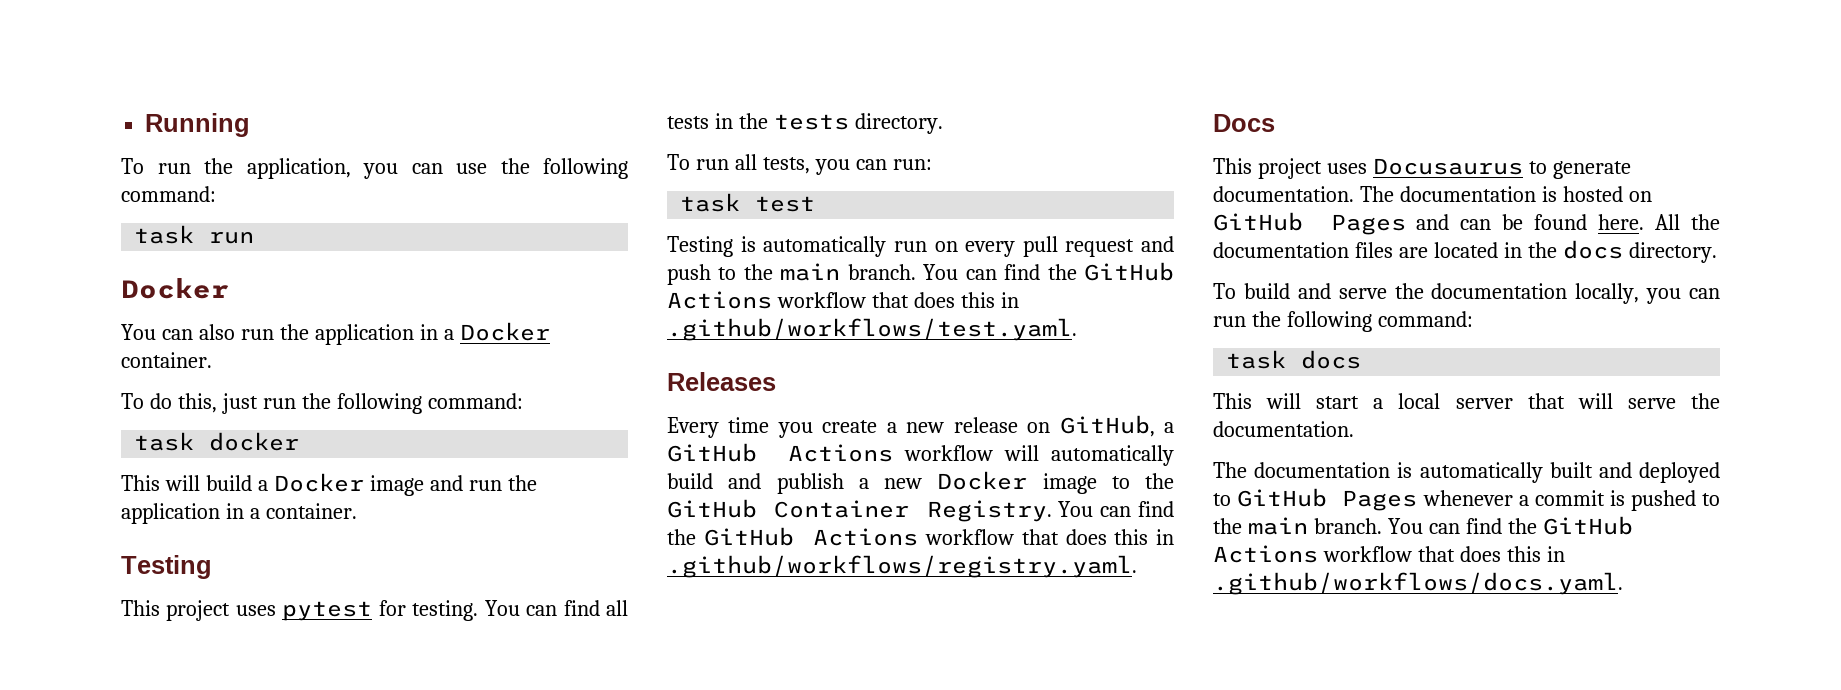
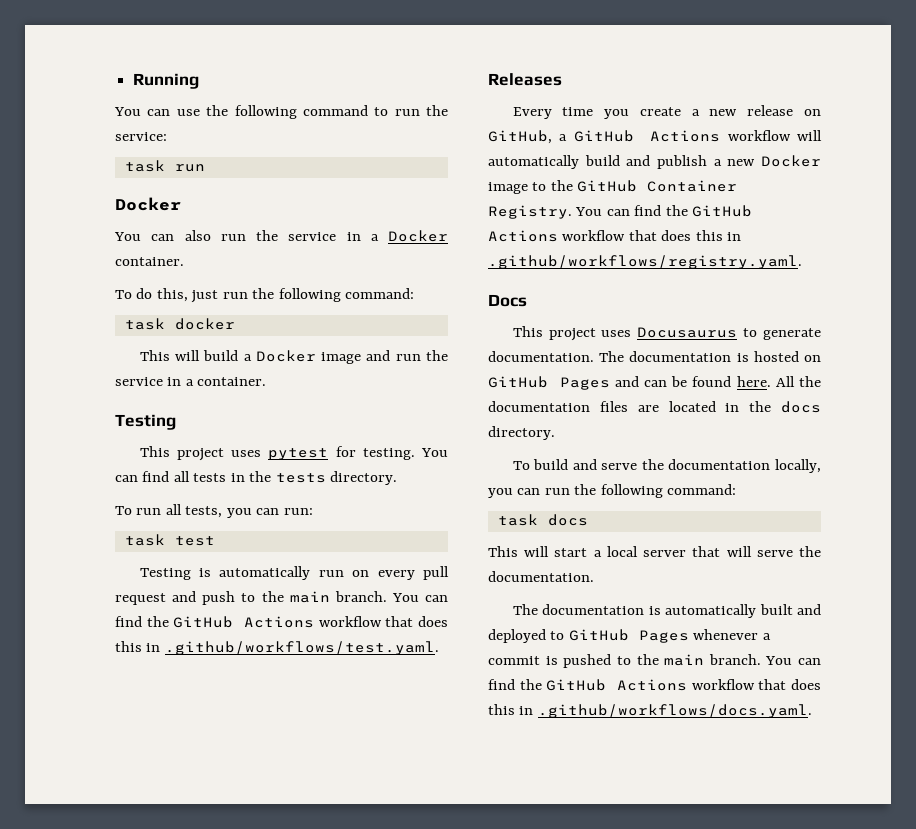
- To run the application, you can use the following command:
+ You can use the following command to run the service:
- You can also run the application in a Docker container.
+ You can also run the service in a Docker container.
- This will build a Docker image and run the application in a container.
+ This will build a Docker image and run the service in a container.

